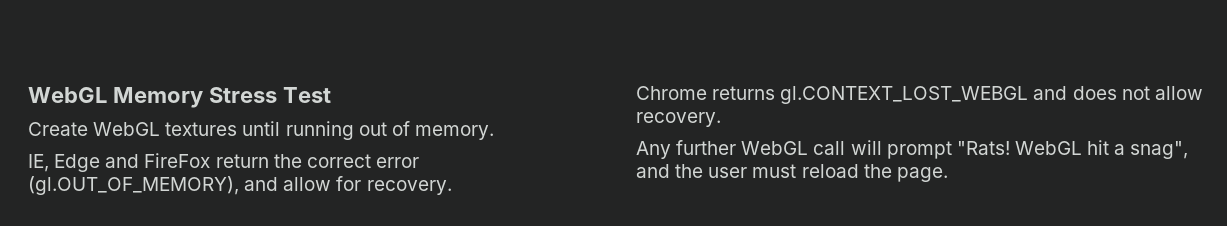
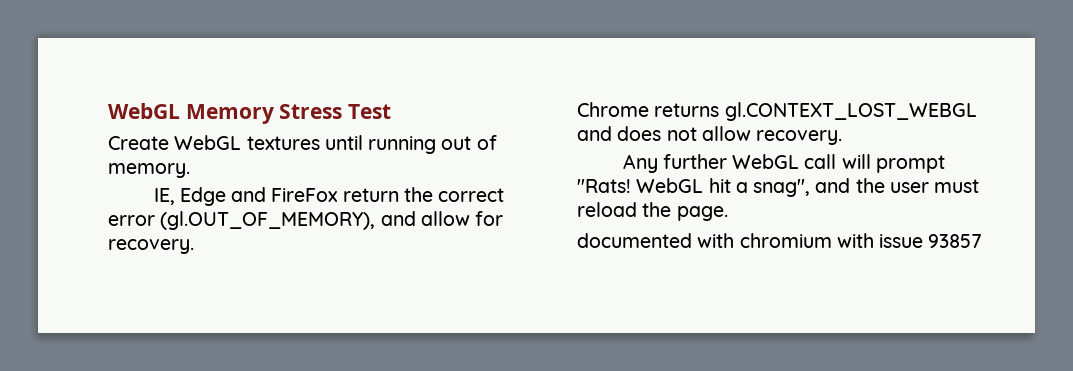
+ documented with chromium with issue 93857

